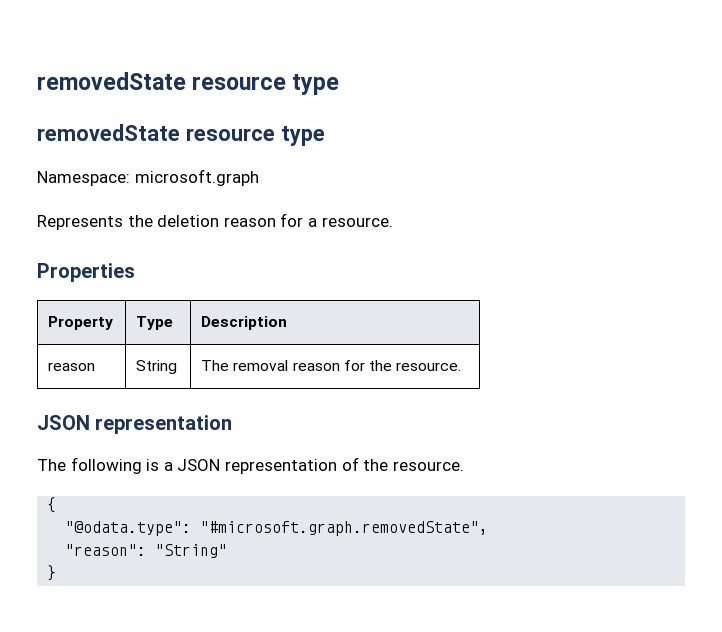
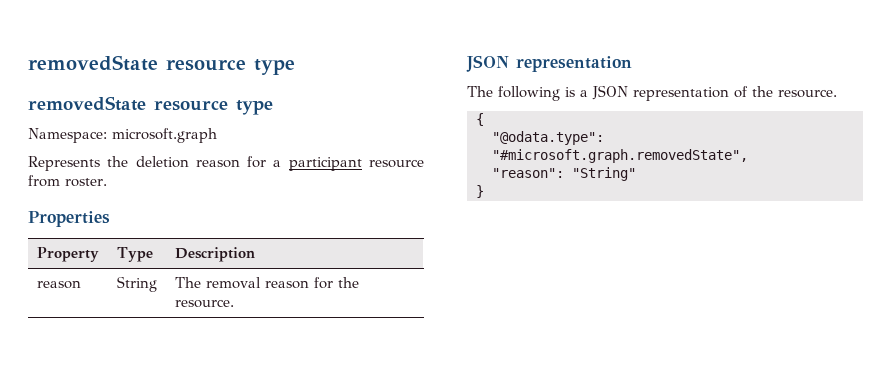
- Represents the deletion reason for a resource.
+ Represents the deletion reason for a participant resource from roster.

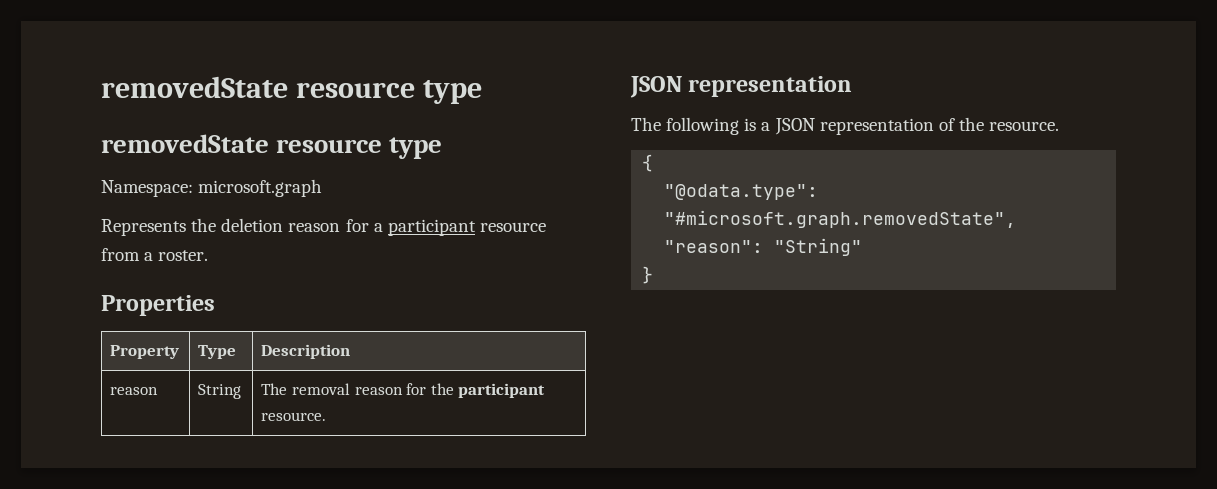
- Represents the deletion reason for a participant resource from roster.
+ Represents the deletion reason for a participant resource from a roster.
- reason | String | The removal reason for the resource.
+ reason | String | The removal reason for the participant resource.

